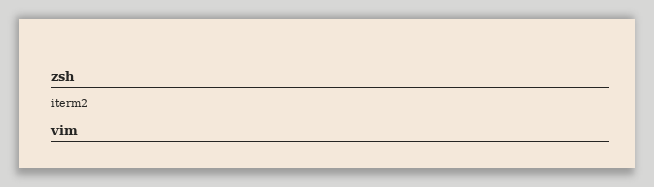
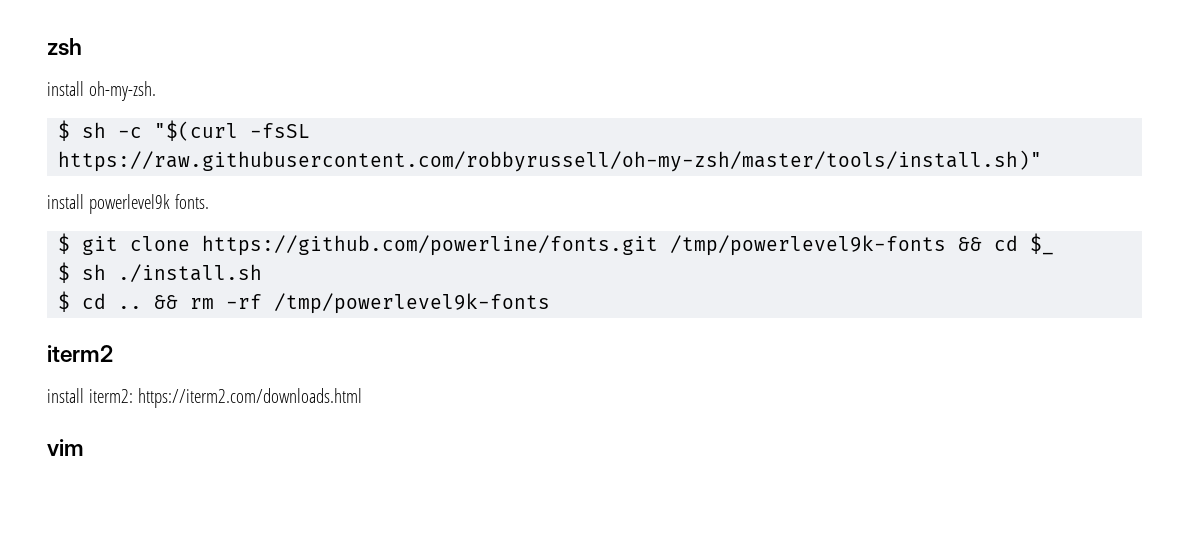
+ install oh-my-zsh.
+ $ sh -c "$(curl -fsSL https://raw.githubusercontent.com/robbyrussell/oh-my-zsh/master/tools/install.sh)"
+ install powerlevel9k fonts.
+ $ git clone https://github.com/powerline/fonts.git /tmp/powerlevel9k-fonts && cd $_
+ $ sh ./install.sh
+ $ cd .. && rm -rf /tmp/powerlevel9k-fonts
  iterm2
+ install iterm2: https://iterm2.com/downloads.html

